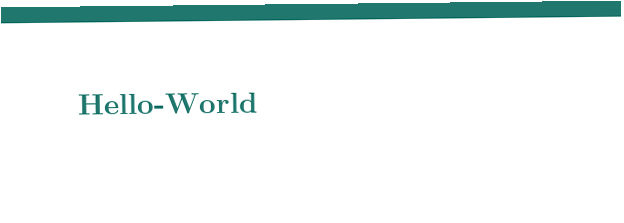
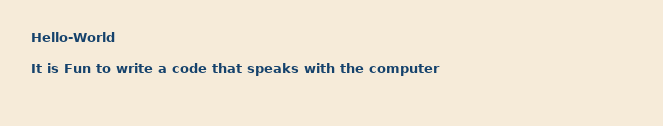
+ It is Fun to write a code that speaks with the computer

